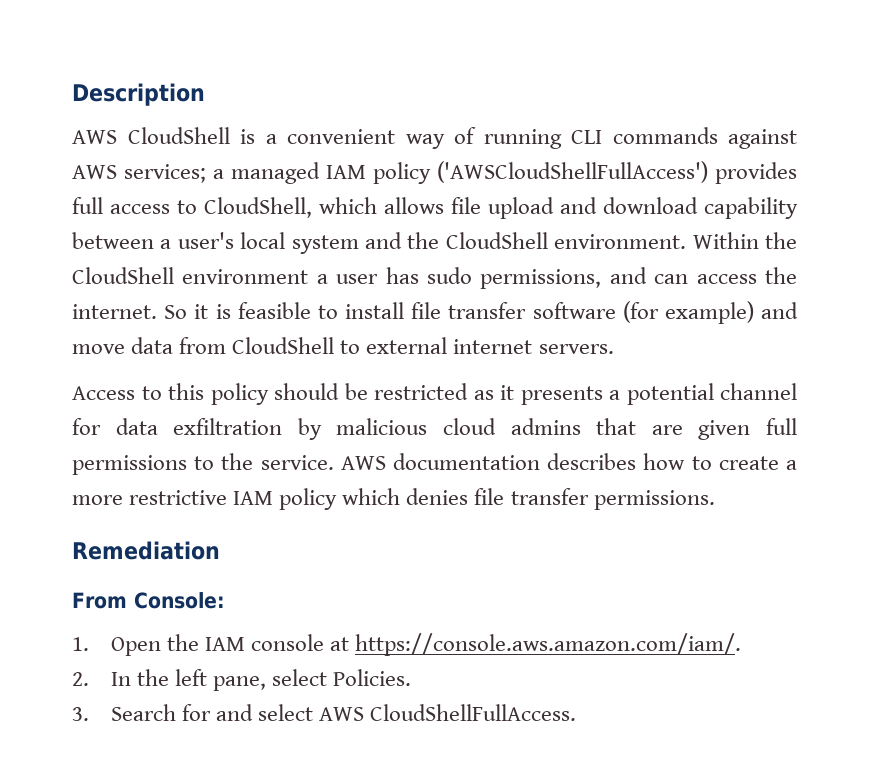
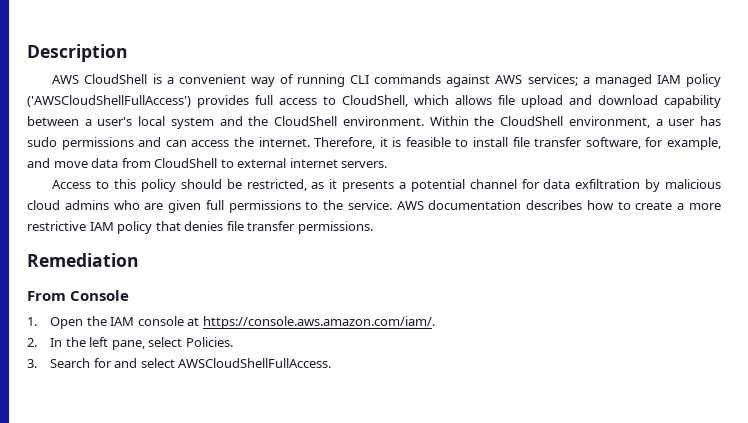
- Within the CloudShell environment a user has sudo permissions, and can access the internet.
+ Within the CloudShell environment, a user has sudo permissions and can access the internet.
- So it is feasible to install file transfer software (for example) and move data from CloudShell to external internet servers.
+ Therefore, it is feasible to install file transfer software, for example, and move data from CloudShell to external internet servers.
- Access to this policy should be restricted as it presents a potential channel for data exfiltration by malicious cloud admins that are given full permissions to the service.
+ Access to this policy should be restricted, as it presents a potential channel for data exfiltration by malicious cloud admins who are given full permissions to the service.
- AWS documentation describes how to create a more restrictive IAM policy which denies file transfer permissions.
+ AWS documentation describes how to create a more restrictive IAM policy that denies file transfer permissions.
- From Console:
+ From Console
- 3. Search for and select AWS CloudShellFullAccess.
+ 3. Search for and select AWSCloudShellFullAccess.

